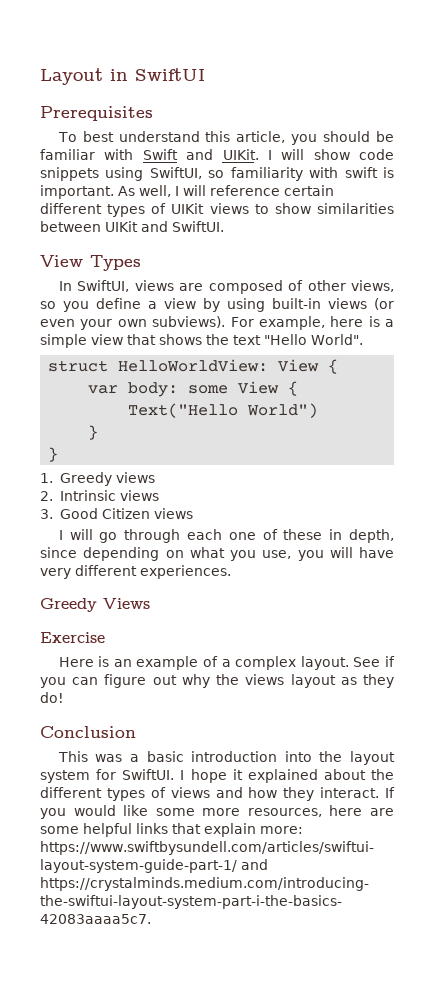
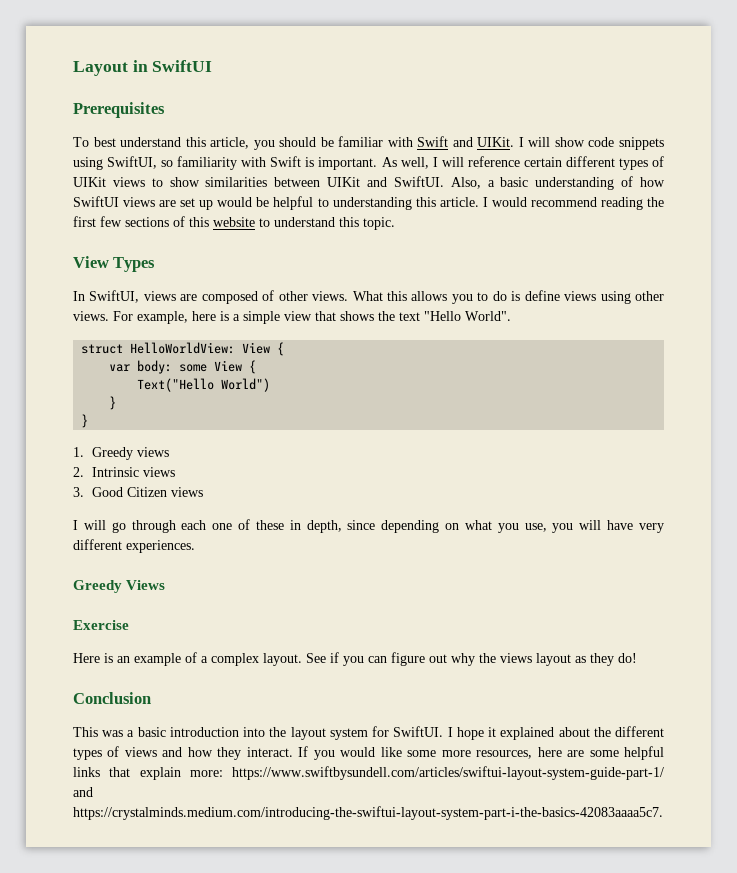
- I will show code snippets using SwiftUI, so familiarity with swift is important.
+ I will show code snippets using SwiftUI, so familiarity with Swift is important.
+ Also, a basic understanding of how SwiftUI views are set up would be helpful to understanding this article. I would recommend reading the first few sections of this website to understand this topic.
- In SwiftUI, views are composed of other views, so you define a view by using built-in views (or even your own subviews).
+ In SwiftUI, views are composed of other views. What this allows you to do is define views using other views.

